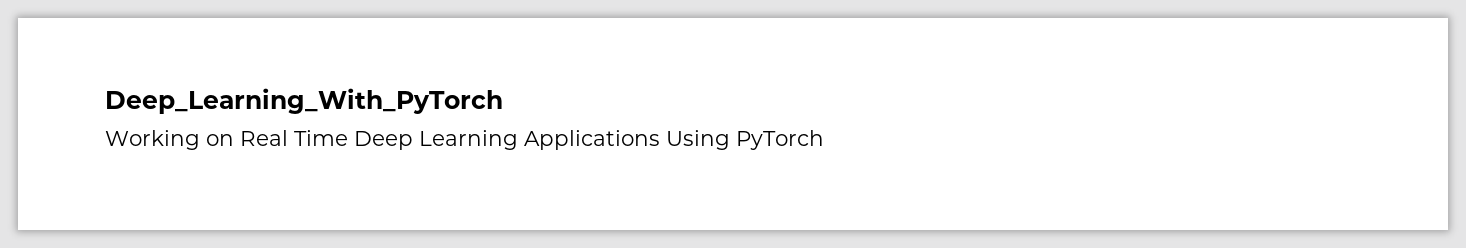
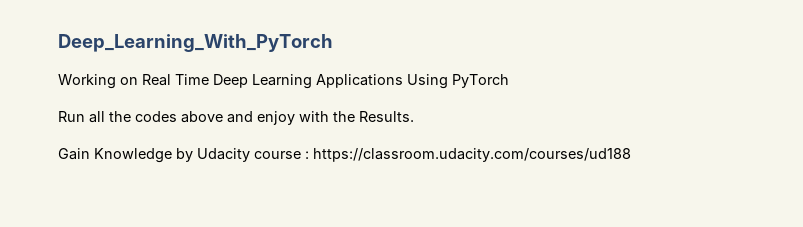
+ Run all the codes above and enjoy with the Results.
+ Gain Knowledge by Udacity course : https://classroom.udacity.com/courses/ud188

